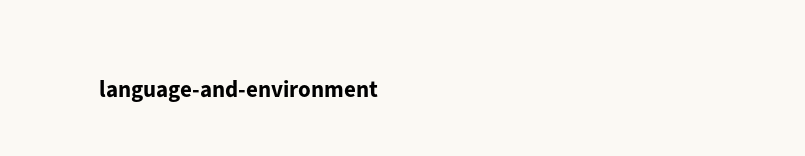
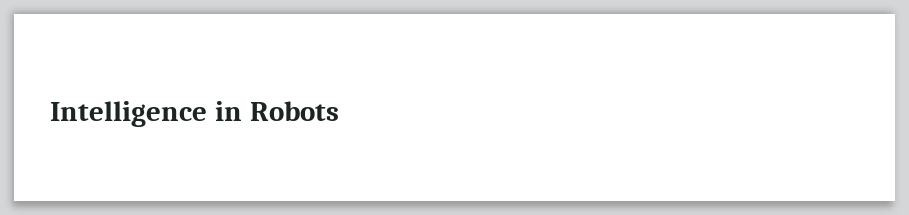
- language-and-environment
+ Intelligence in Robots

